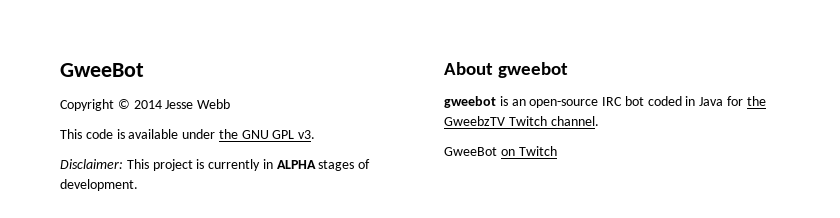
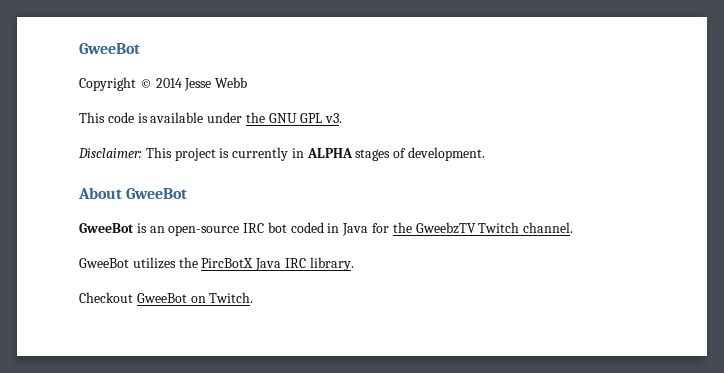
- About gweebot
- gweebot is an open-source IRC bot coded in Java for the GweebzTV Twitch channel.
+ About GweeBot
+ GweeBot is an open-source IRC bot coded in Java for the GweebzTV Twitch channel.
- GweeBot on Twitch
+ GweeBot utilizes the PircBotX Java IRC library.
+ Checkout GweeBot on Twitch.

